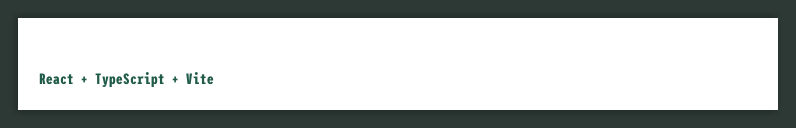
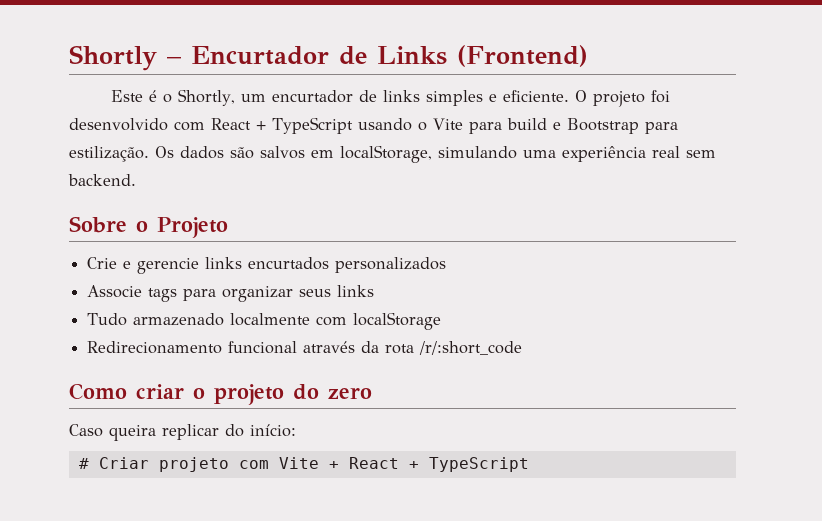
- React + TypeScript + Vite
+ Shortly – Encurtador de Links (Frontend)
+ Este é o Shortly, um encurtador de links simples e eficiente. O projeto foi desenvolvido com React + TypeScript usando o Vite para build e Bootstrap para estilização. Os dados são salvos em localStorage, simulando uma experiência real sem backend.
+ Sobre o Projeto
+ Crie e gerencie links encurtados personalizados
+ Associe tags para organizar seus links
+ Tudo armazenado localmente com localStorage
+ Redirecionamento funcional através da rota /r/:short_code
+ Como criar o projeto do zero
+ Caso queira replicar do início:
+ # Criar projeto com Vite + React + TypeScript

